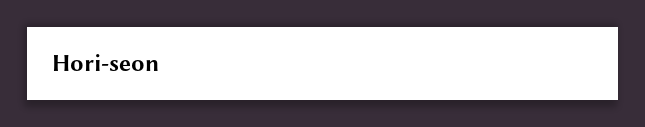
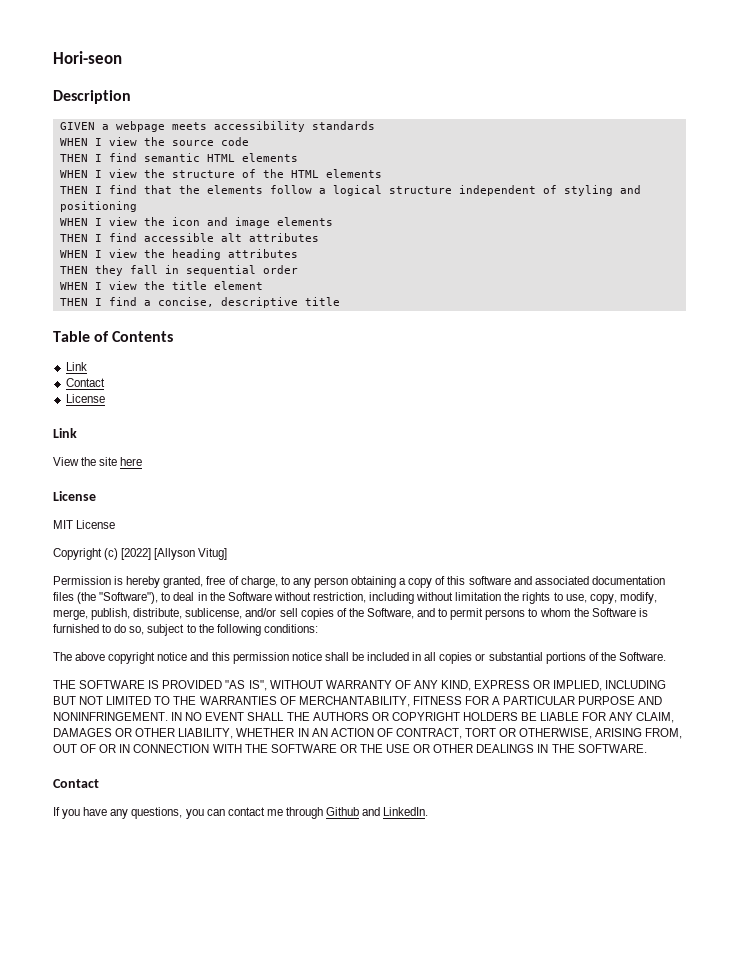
+ Description
+ GIVEN a webpage meets accessibility standards
+ WHEN I view the source code
+ THEN I find semantic HTML elements
+ WHEN I view the structure of the HTML elements
+ THEN I find that the elements follow a logical structure independent of styling and positioning
+ WHEN I view the icon and image elements
+ THEN I find accessible alt attributes
+ WHEN I view the heading attributes
+ THEN they fall in sequential order
+ WHEN I view the title element
+ THEN I find a concise, descriptive title
+ Table of Contents
+ Link
+ Contact
+ License
+ Link
+ View the site here
+ License
+ MIT License
+ Copyright (c) [2022] [Allyson Vitug]
+ Permission is hereby granted, free of charge, to any person obtaining a copy of this software and associated documentation files (the "Software"), to deal in the Software without restriction, including without limitation the rights to use, copy, modify, merge, publish, distribute, sublicense, and/or sell copies of the Software, and to permit persons to whom the Software is furnished to do so, subject to the following conditions:
+ The above copyright notice and this permission notice shall be included in all copies or substantial portions of the Software.
+ THE SOFTWARE IS PROVIDED "AS IS", WITHOUT WARRANTY OF ANY KIND, EXPRESS OR IMPLIED, INCLUDING BUT NOT LIMITED TO THE WARRANTIES OF MERCHANTABILITY, FITNESS FOR A PARTICULAR PURPOSE AND NONINFRINGEMENT. IN NO EVENT SHALL THE AUTHORS OR COPYRIGHT HOLDERS BE LIABLE FOR ANY CLAIM, DAMAGES OR OTHER LIABILITY, WHETHER IN AN ACTION OF CONTRACT, TORT OR OTHERWISE, ARISING FROM, OUT OF OR IN CONNECTION WITH THE SOFTWARE OR THE USE OR OTHER DEALINGS IN THE SOFTWARE.
+ Contact
+ If you have any questions, you can contact me through Github and LinkedIn.

